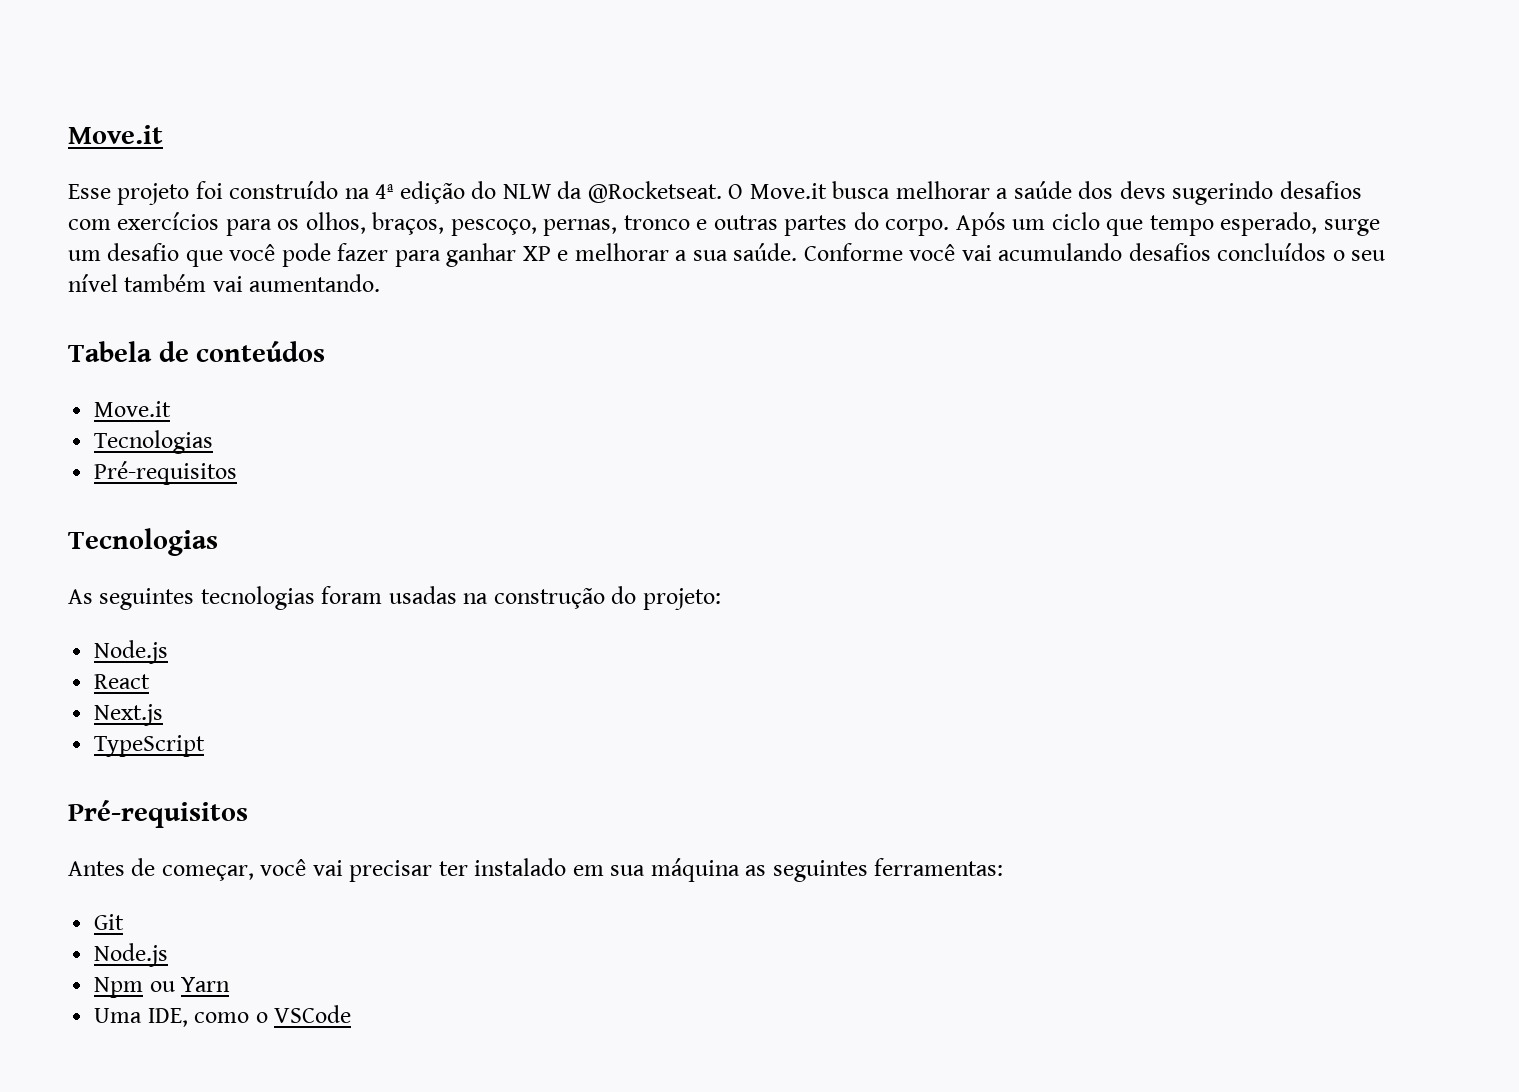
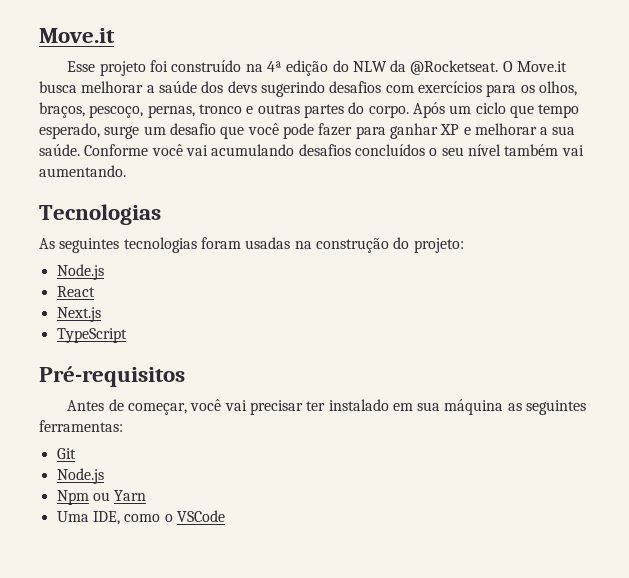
- Tabela de conteúdos
- Move.it
- Tecnologias
- Pré-requisitos

